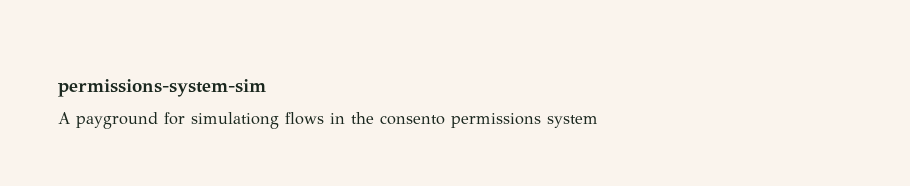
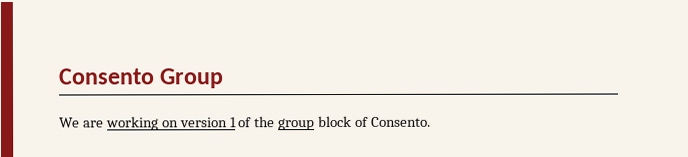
- permissions-system-sim
- A payground for simulationg flows in the consento permissions system
+ Consento Group
+ We are working on version 1 of the group block of Consento.

